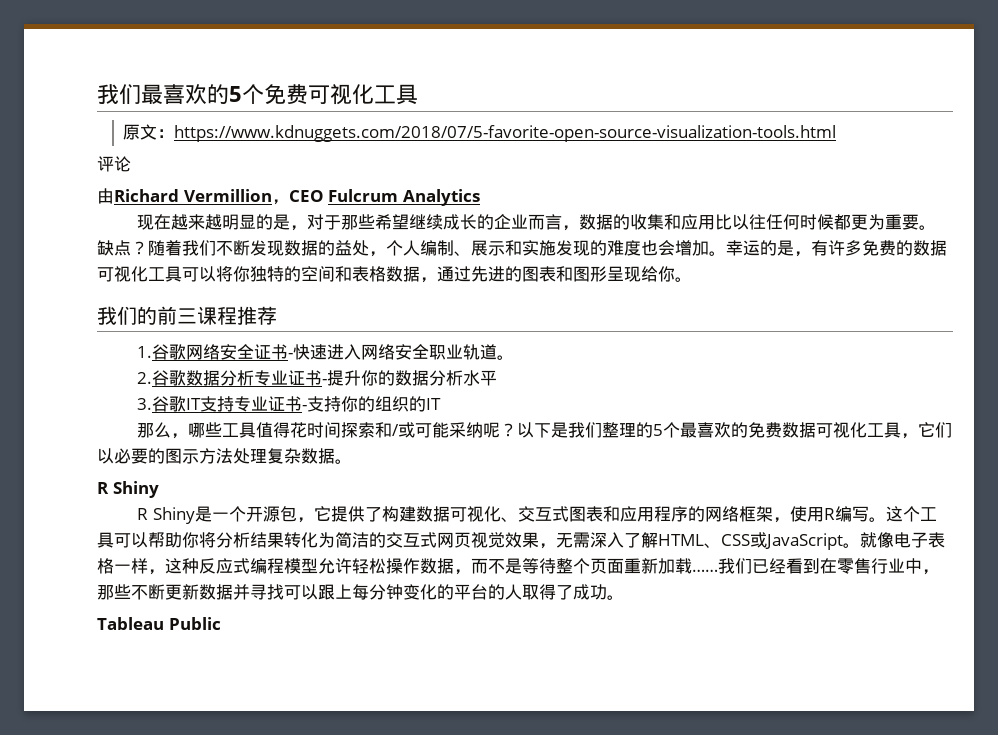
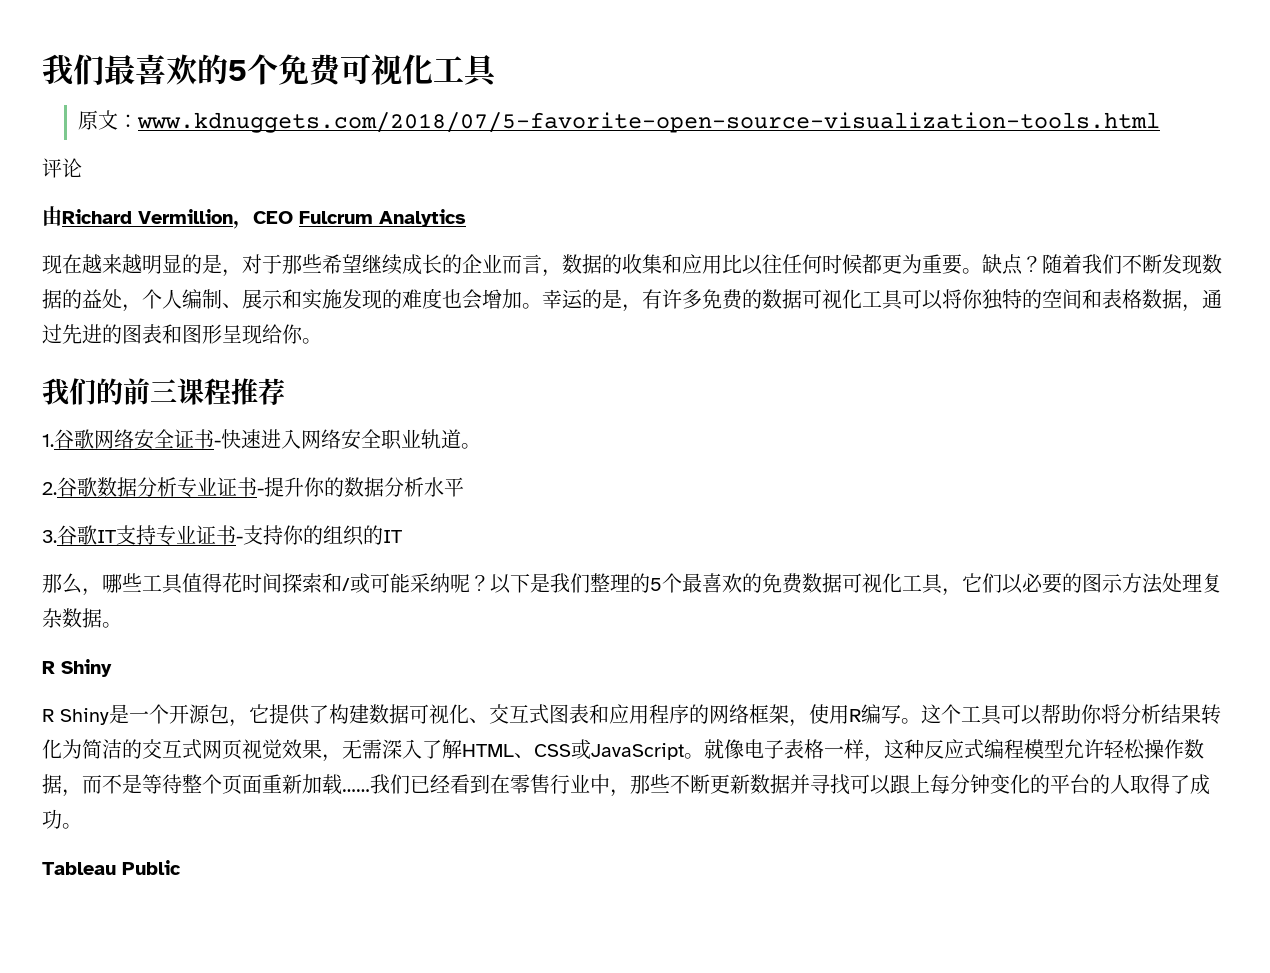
- 原文：https://www.kdnuggets.com/2018/07/5-favorite-open-source-visualization-tools.html
+ 原文：www.kdnuggets.com/2018/07/5-favorite-open-source-visualization-tools.html

